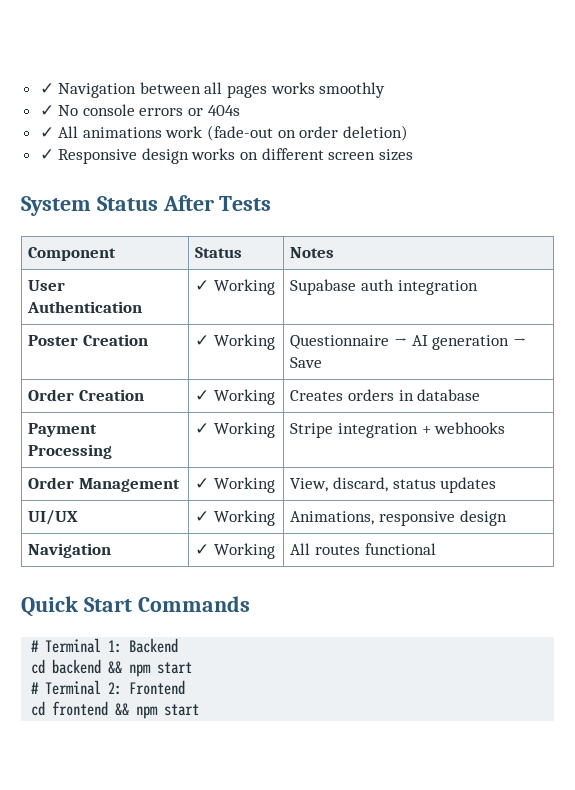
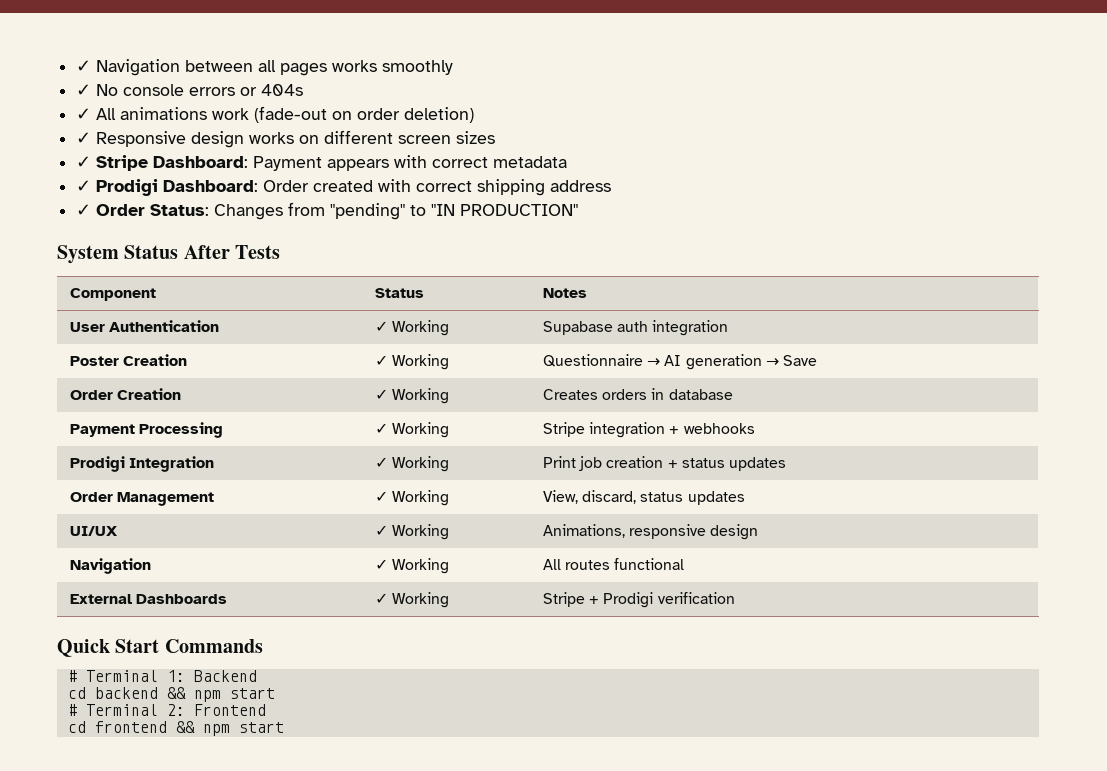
+ ✓ Stripe Dashboard: Payment appears with correct metadata
+ ✓ Prodigi Dashboard: Order created with correct shipping address
+ ✓ Order Status: Changes from "pending" to "IN PRODUCTION"
+ Prodigi Integration | ✓ Working | Print job creation + status updates
+ External Dashboards | ✓ Working | Stripe + Prodigi verification

